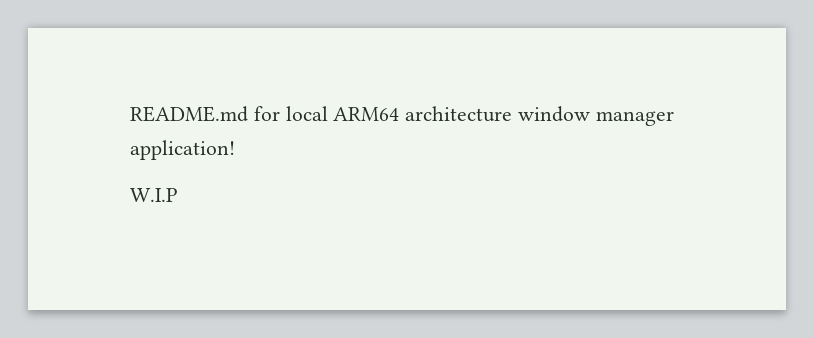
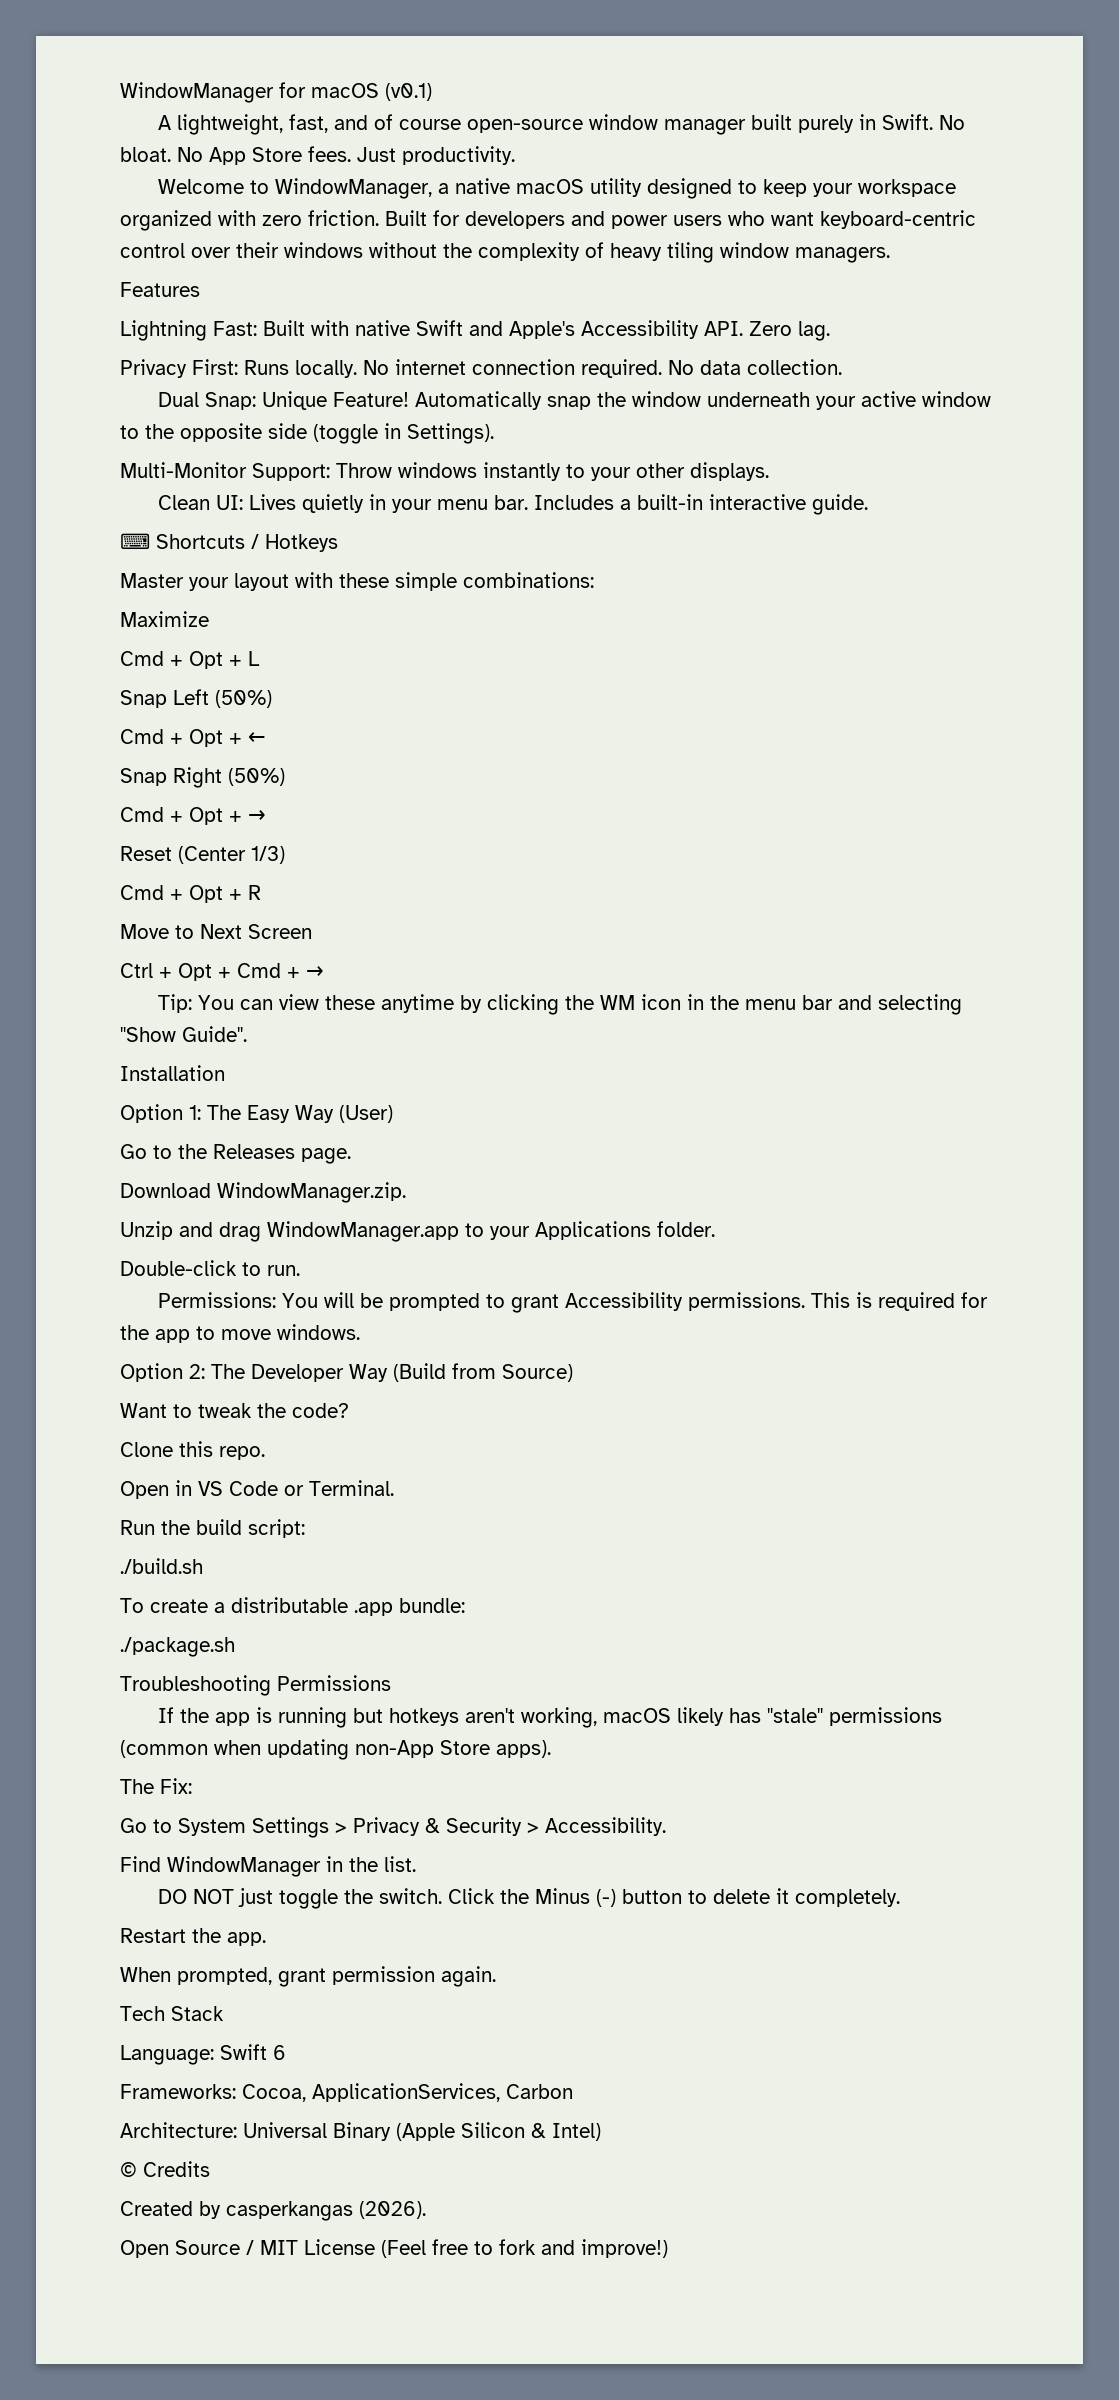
- README.md for local ARM64 architecture window manager application!
- W.I.P
+ WindowManager for macOS (v0.1)
+ A lightweight, fast, and of course open-source window manager built purely in Swift. No bloat. No App Store fees. Just productivity.
+ Welcome to WindowManager, a native macOS utility designed to keep your workspace organized with zero friction. Built for developers and power users who want keyboard-centric control over their windows without the complexity of heavy tiling window managers.
+ Features
+ Lightning Fast: Built with native Swift and Apple's Accessibility API. Zero lag.
+ Privacy First: Runs locally. No internet connection required. No data collection.
+ Dual Snap: Unique Feature! Automatically snap the window underneath your active window to the opposite side (toggle in Settings).
+ Multi-Monitor Support: Throw windows instantly to your other displays.
+ Clean UI: Lives quietly in your menu bar. Includes a built-in interactive guide.
+ ⌨ Shortcuts / Hotkeys
+ Master your layout with these simple combinations:
+ Maximize
+ Cmd + Opt + L
+ Snap Left (50%)
+ Cmd + Opt + ←
+ Snap Right (50%)
+ Cmd + Opt + →
+ Reset (Center 1/3)
+ Cmd + Opt + R
+ Move to Next Screen
+ Ctrl + Opt + Cmd + →
+ Tip: You can view these anytime by clicking the WM icon in the menu bar and selecting "Show Guide".
+ Installation
+ Option 1: The Easy Way (User)
+ Go to the Releases page.
+ Download WindowManager.zip.
+ Unzip and drag WindowManager.app to your Applications folder.
+ Double-click to run.
+ Permissions: You will be prompted to grant Accessibility permissions. This is required for the app to move windows.
+ Option 2: The Developer Way (Build from Source)
+ Want to tweak the code?
+ Clone this repo.
+ Open in VS Code or Terminal.
+ Run the build script:
+ ./build.sh
+ To create a distributable .app bundle:
+ ./package.sh
+ Troubleshooting Permissions
+ If the app is running but hotkeys aren't working, macOS likely has "stale" permissions (common when updating non-App Store apps).
+ The Fix:
+ Go to System Settings > Privacy & Security > Accessibility.
+ Find WindowManager in the list.
+ DO NOT just toggle the switch. Click the Minus (-) button to delete it completely.
+ Restart the app.
+ When prompted, grant permission again.
+ Tech Stack
+ Language: Swift 6
+ Frameworks: Cocoa, ApplicationServices, Carbon
+ Architecture: Universal Binary (Apple Silicon & Intel)
+ © Credits
+ Created by casperkangas (2026).
+ Open Source / MIT License (Feel free to fork and improve!)

